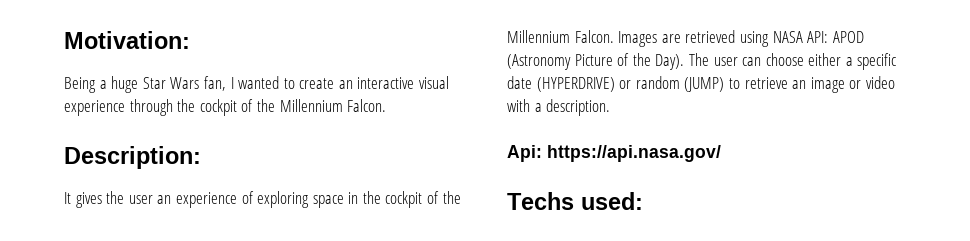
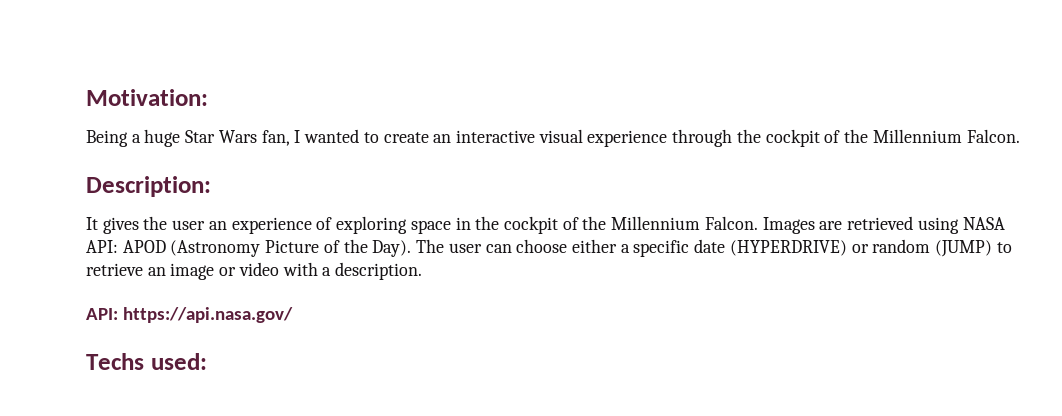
- Api: https://api.nasa.gov/
+ API: https://api.nasa.gov/

